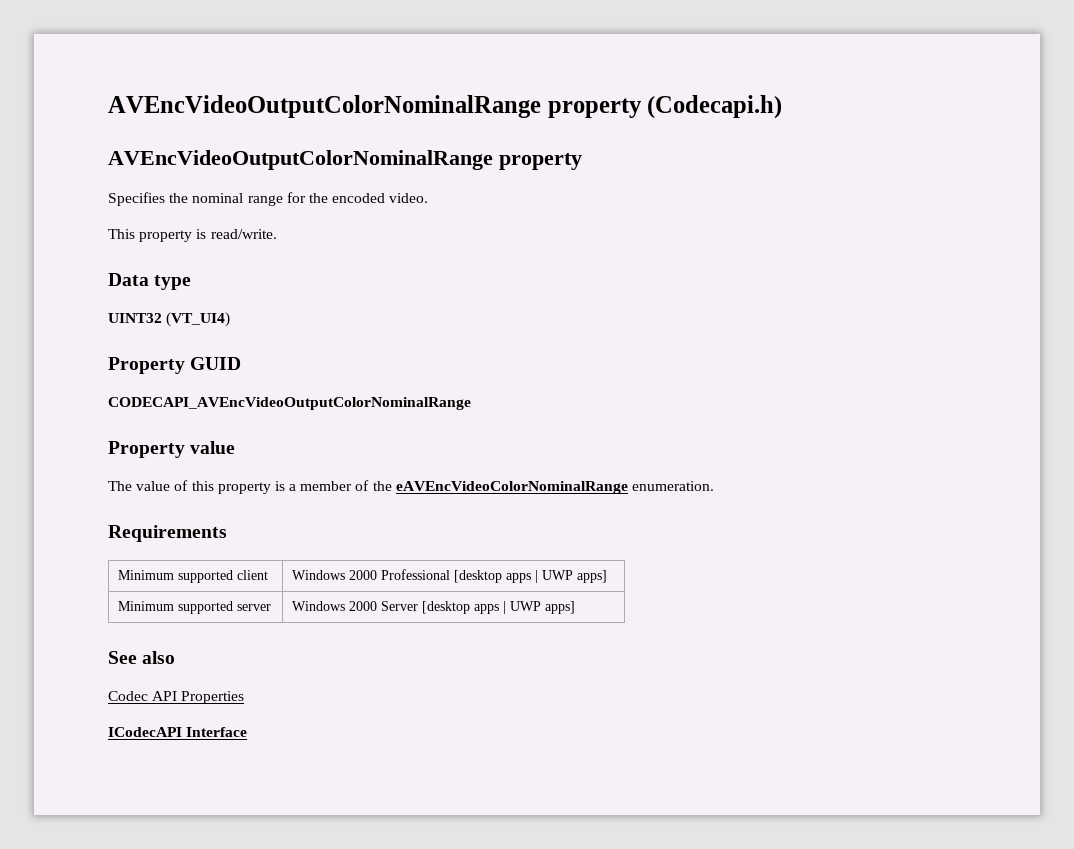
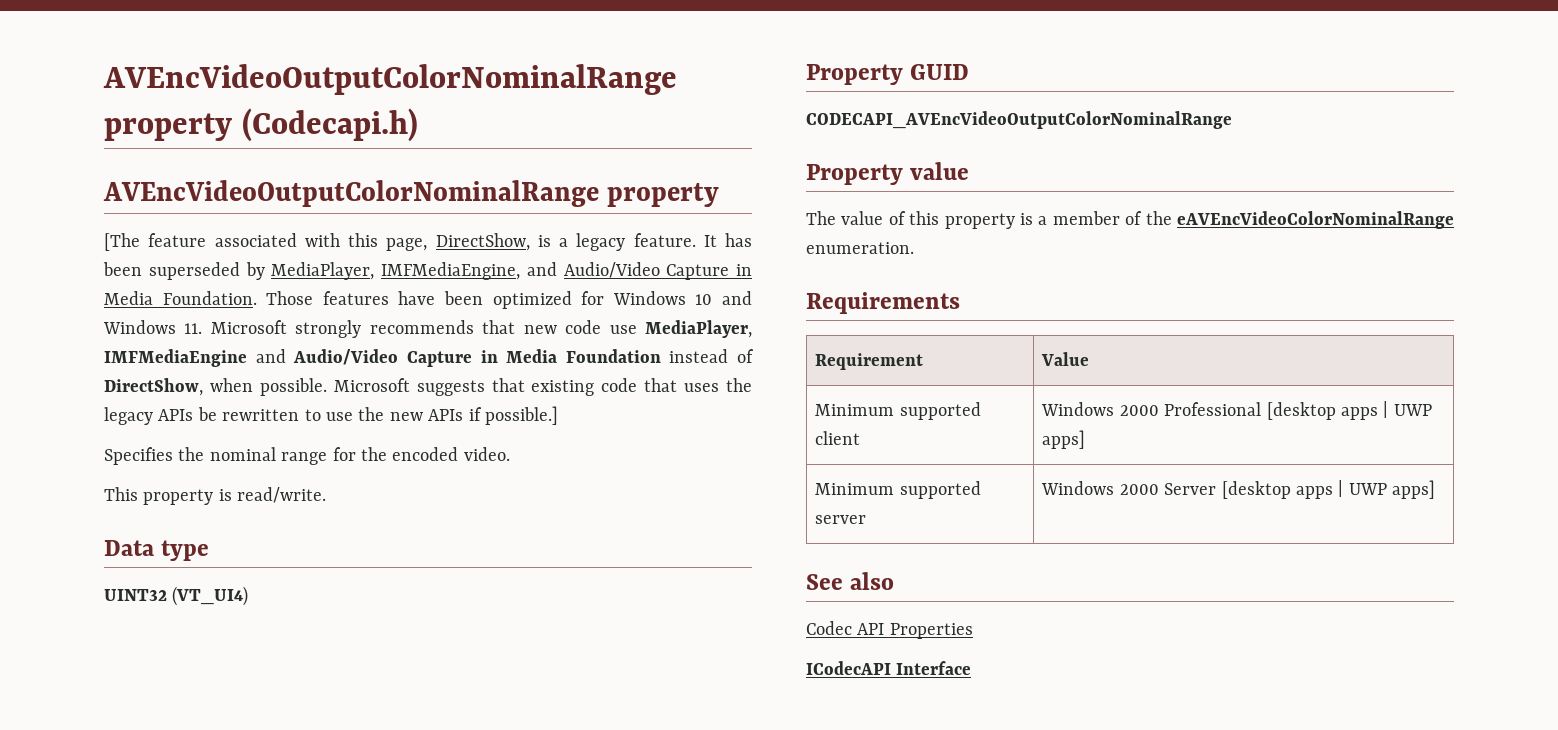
+ [The feature associated with this page, DirectShow, is a legacy feature. It has been superseded by MediaPlayer, IMFMediaEngine, and Audio/Video Capture in Media Foundation. Those features have been optimized for Windows 10 and Windows 11. Microsoft strongly recommends that new code use MediaPlayer, IMFMediaEngine and Audio/Video Capture in Media Foundation instead of DirectShow, when possible. Microsoft suggests that existing code that uses the legacy APIs be rewritten to use the new APIs if possible.]
+ Requirement | Value

